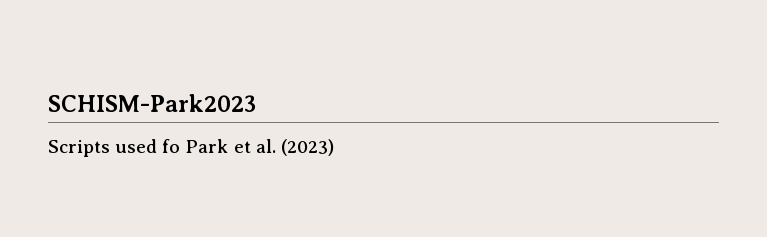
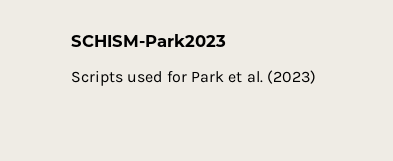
- Scripts used fo Park et al. (2023)
+ Scripts used for Park et al. (2023)

